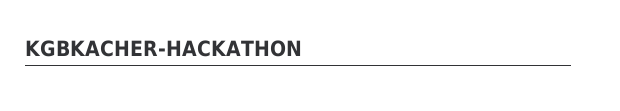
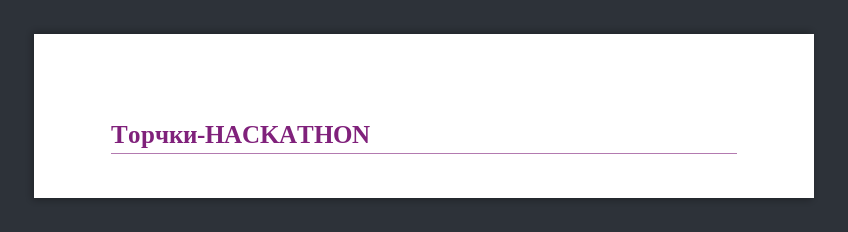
- KGBKACHER-HACKATHON
+ Торчки-HACKATHON

